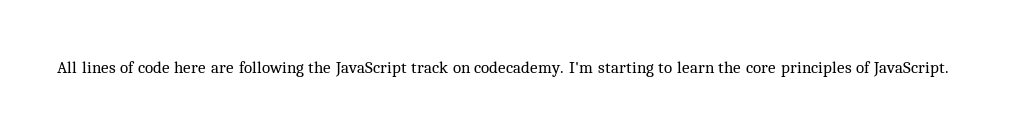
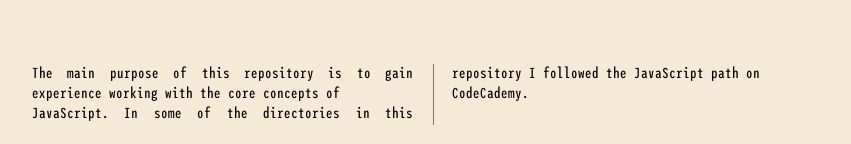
- All lines of code here are following the JavaScript track on codecademy. I'm starting to learn the core principles of JavaScript.
+ The main purpose of this repository is to gain experience working with the core concepts of JavaScript. In some of the directories in this repository I followed the JavaScript path on CodeCademy.

